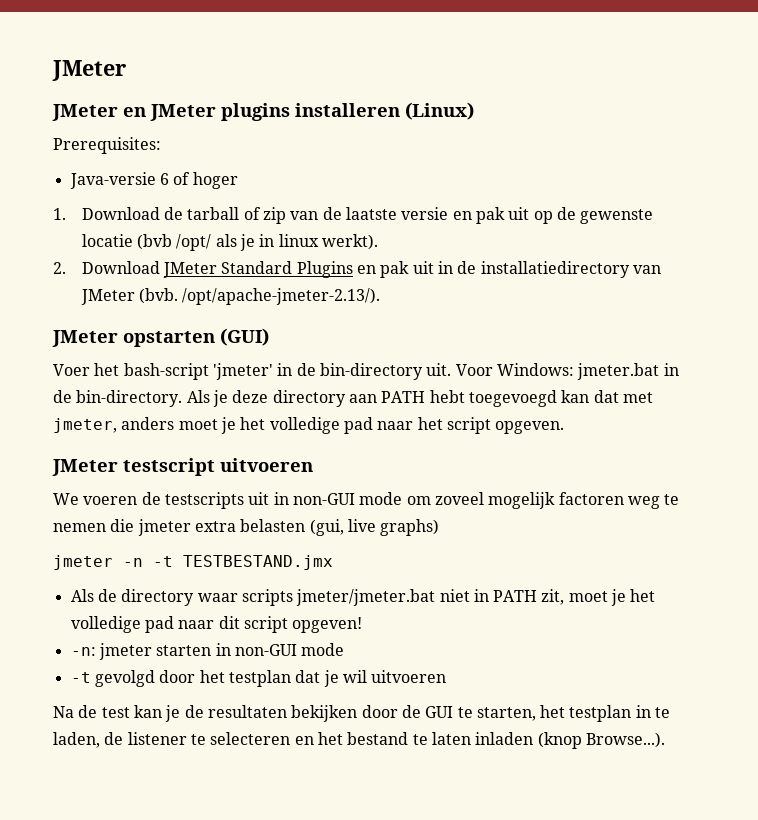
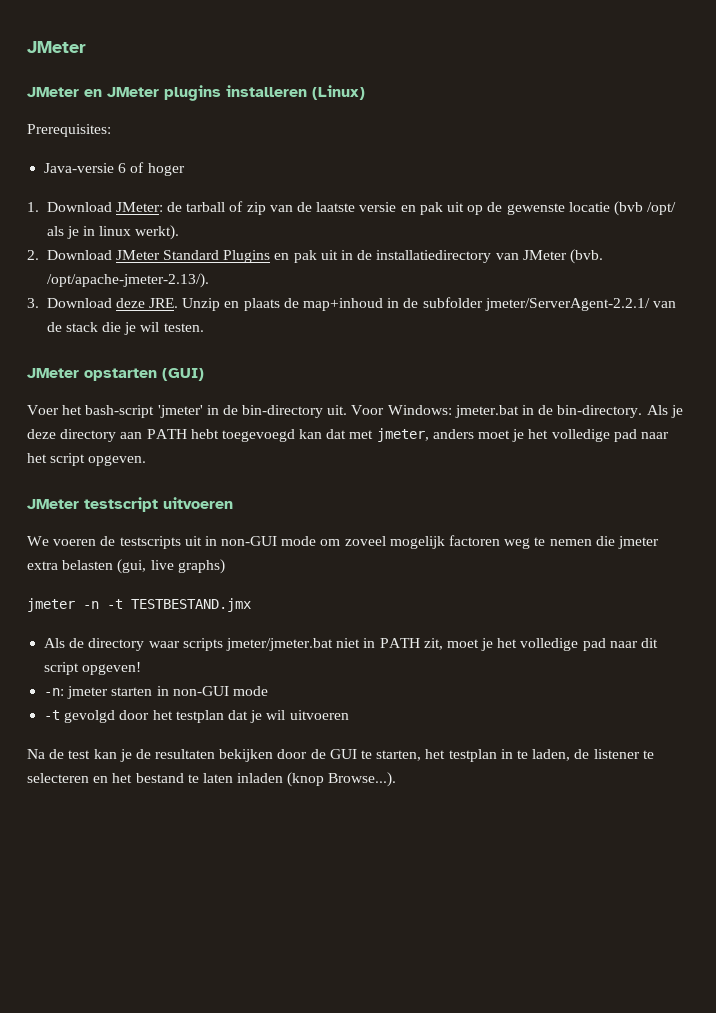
- 1. Download de tarball of zip van de laatste versie en pak uit op de gewenste locatie (bvb /opt/ als je in linux werkt).
+ 1. Download JMeter: de tarball of zip van de laatste versie en pak uit op de gewenste locatie (bvb /opt/ als je in linux werkt).
+ 3. Download deze JRE. Unzip en plaats de map+inhoud in de subfolder jmeter/ServerAgent-2.2.1/ van de stack die je wil testen.

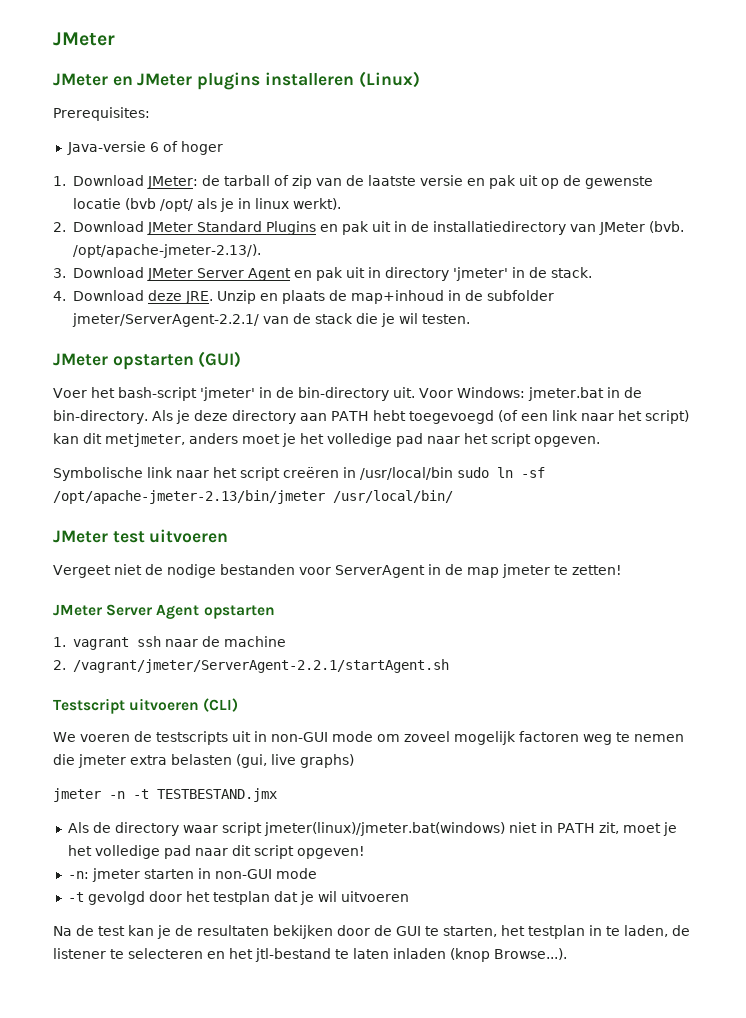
- 3. Download deze JRE. Unzip en plaats de map+inhoud in de subfolder jmeter/ServerAgent-2.2.1/ van de stack die je wil testen.
+ 3. Download JMeter Server Agent en pak uit in directory 'jmeter' in de stack.
+ 4. Download deze JRE. Unzip en plaats de map+inhoud in de subfolder jmeter/ServerAgent-2.2.1/ van de stack die je wil testen.
- Als je deze directory aan PATH hebt toegevoegd kan dat met jmeter, anders moet je het volledige pad naar het script opgeven.
+ Als je deze directory aan PATH hebt toegevoegd (of een link naar het script) kan dit metjmeter, anders moet je het volledige pad naar het script opgeven.
- JMeter testscript uitvoeren
+ Symbolische link naar het script creëren in /usr/local/bin sudo ln -sf /opt/apache-jmeter-2.13/bin/jmeter /usr/local/bin/
+ JMeter test uitvoeren
+ Vergeet niet de nodige bestanden voor ServerAgent in de map jmeter te zetten!
+ JMeter Server Agent opstarten
+ 1. vagrant ssh naar de machine
+ 2. /vagrant/jmeter/ServerAgent-2.2.1/startAgent.sh
+ Testscript uitvoeren (CLI)
- Als de directory waar scripts jmeter/jmeter.bat niet in PATH zit, moet je het volledige pad naar dit script opgeven!
+ Als de directory waar script jmeter(linux)/jmeter.bat(windows) niet in PATH zit, moet je het volledige pad naar dit script opgeven!
- Na de test kan je de resultaten bekijken door de GUI te starten, het testplan in te laden, de listener te selecteren en het bestand te laten inladen (knop Browse...).
+ Na de test kan je de resultaten bekijken door de GUI te starten, het testplan in te laden, de listener te selecteren en het jtl-bestand te laten inladen (knop Browse...).

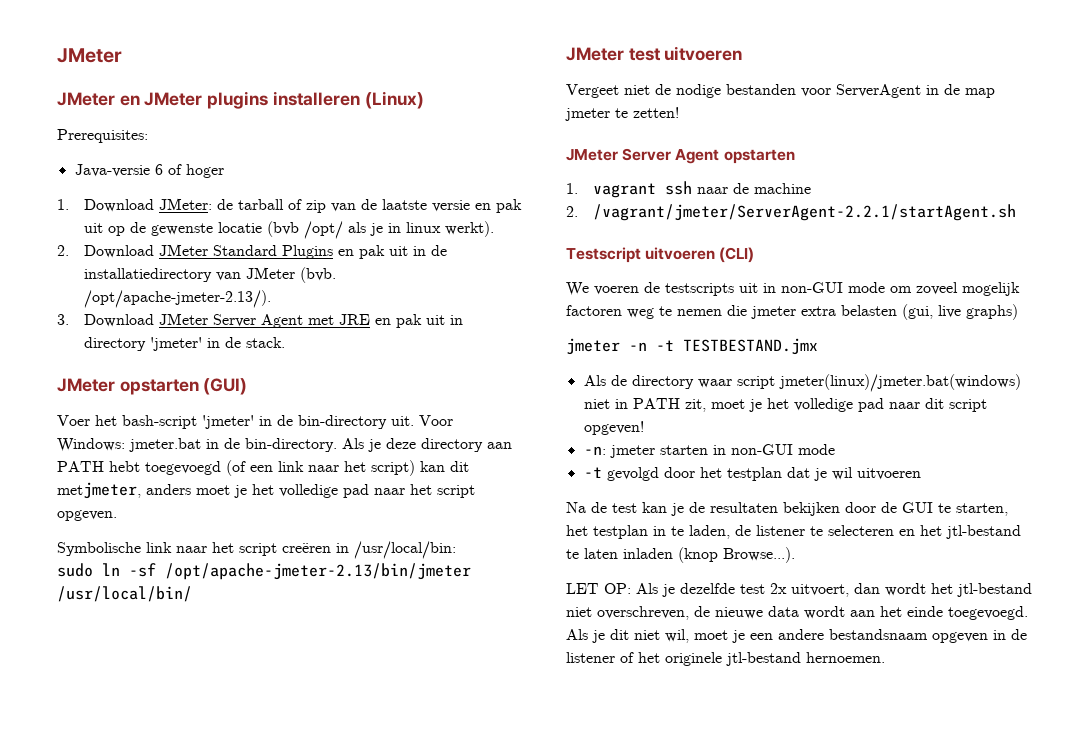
- 3. Download JMeter Server Agent en pak uit in directory 'jmeter' in de stack.
+ 3. Download JMeter Server Agent met JRE en pak uit in directory 'jmeter' in de stack.
- 4. Download deze JRE. Unzip en plaats de map+inhoud in de subfolder jmeter/ServerAgent-2.2.1/ van de stack die je wil testen.
- Symbolische link naar het script creëren in /usr/local/bin sudo ln -sf /opt/apache-jmeter-2.13/bin/jmeter /usr/local/bin/
+ Symbolische link naar het script creëren in /usr/local/bin:
+ sudo ln -sf /opt/apache-jmeter-2.13/bin/jmeter /usr/local/bin/
+ LET OP: Als je dezelfde test 2x uitvoert, dan wordt het jtl-bestand niet overschreven, de nieuwe data wordt aan het einde toegevoegd. Als je dit niet wil, moet je een andere bestandsnaam opgeven in de listener of het originele jtl-bestand hernoemen.

